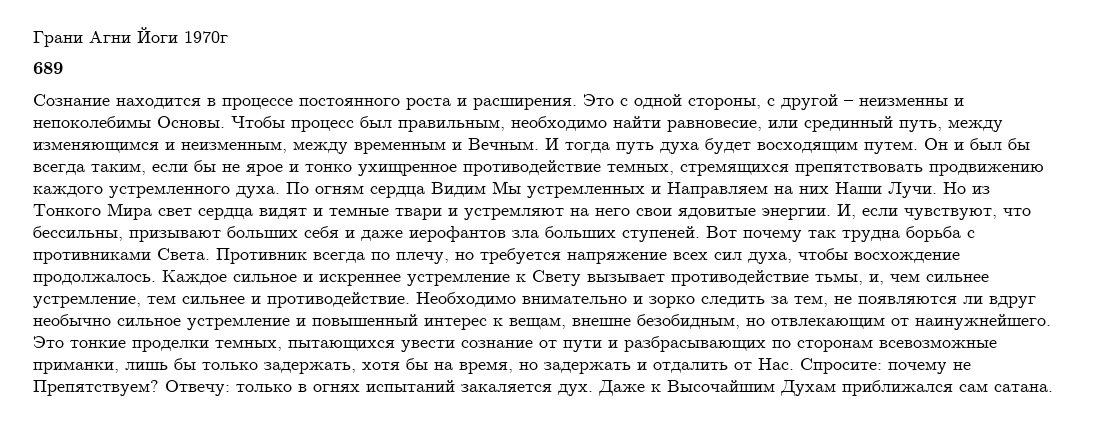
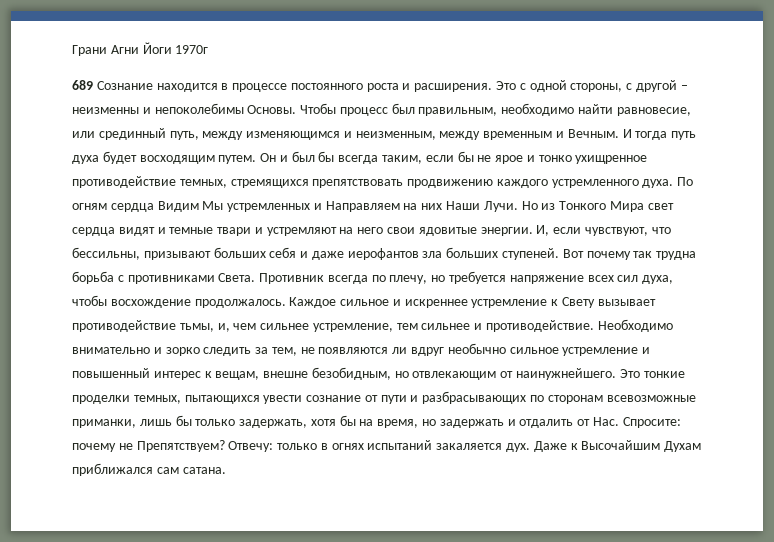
- 689
- Сознание находится в процессе постоянного роста и расширения.
+ 689 Сознание находится в процессе постоянного роста и расширения.

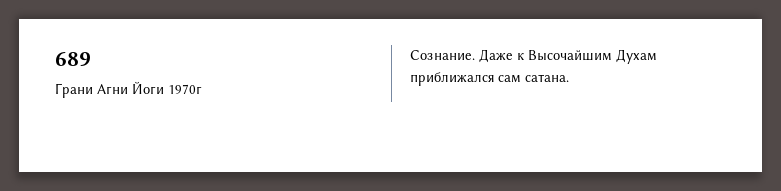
+ 689
- 689 Сознание находится в процессе постоянного роста и расширения. Это с одной стороны, с другой – неизменны и непоколебимы Основы. Чтобы процесс был правильным, необходимо найти равновесие, или срединный путь, между изменяющимся и неизменным, между временным и Вечным. И тогда путь духа будет восходящим путем. Он и был бы всегда таким, если бы не ярое и тонко ухищренное противодействие темных, стремящихся препятствовать продвижению каждого устремленного духа. По огням сердца Видим Мы устремленных и Направляем на них Наши Лучи. Но из Тонкого Мира свет сердца видят и темные твари и устремляют на него свои ядовитые энергии. И, если чувствуют, что бессильны, призывают больших себя и даже иерофантов зла больших ступеней. Вот почему так трудна борьба с противниками Света. Противник всегда по плечу, но требуется напряжение всех сил духа, чтобы восхождение продолжалось. Каждое сильное и искреннее устремление к Свету вызывает противодействие тьмы, и, чем сильнее устремление, тем сильнее и противодействие. Необходимо внимательно и зорко следить за тем, не появляются ли вдруг необычно сильное устремление и повышенный интерес к вещам, внешне безобидным, но отвлекающим от наинужнейшего. Это тонкие проделки темных, пытающихся увести сознание от пути и разбрасывающих по сторонам всевозможные приманки, лишь бы только задержать, хотя бы на время, но задержать и отдалить от Нас. Спросите: почему не Препятствуем? Отвечу: только в огнях испытаний закаляется дух.
+ Сознание.

